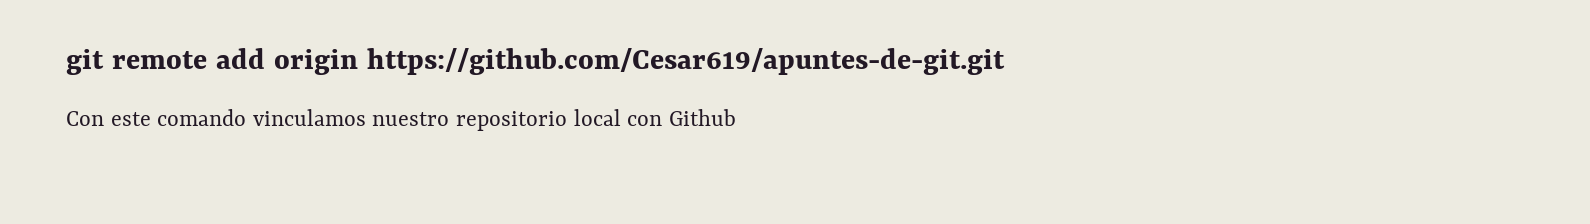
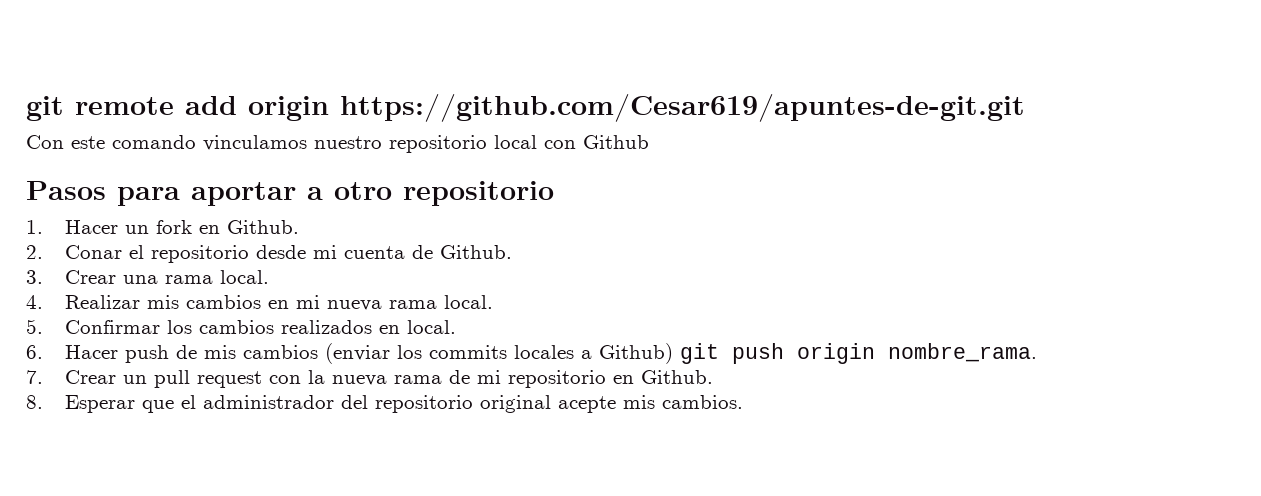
+ Pasos para aportar a otro repositorio
+ 1. Hacer un fork en Github.
+ 2. Conar el repositorio desde mi cuenta de Github.
+ 3. Crear una rama local.
+ 4. Realizar mis cambios en mi nueva rama local.
+ 5. Confirmar los cambios realizados en local.
+ 6. Hacer push de mis cambios (enviar los commits locales a Github) git push origin nombre_rama.
+ 7. Crear un pull request con la nueva rama de mi repositorio en Github.
+ 8. Esperar que el administrador del repositorio original acepte mis cambios.

